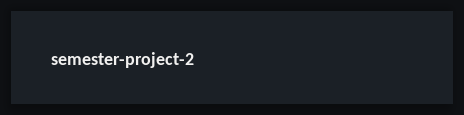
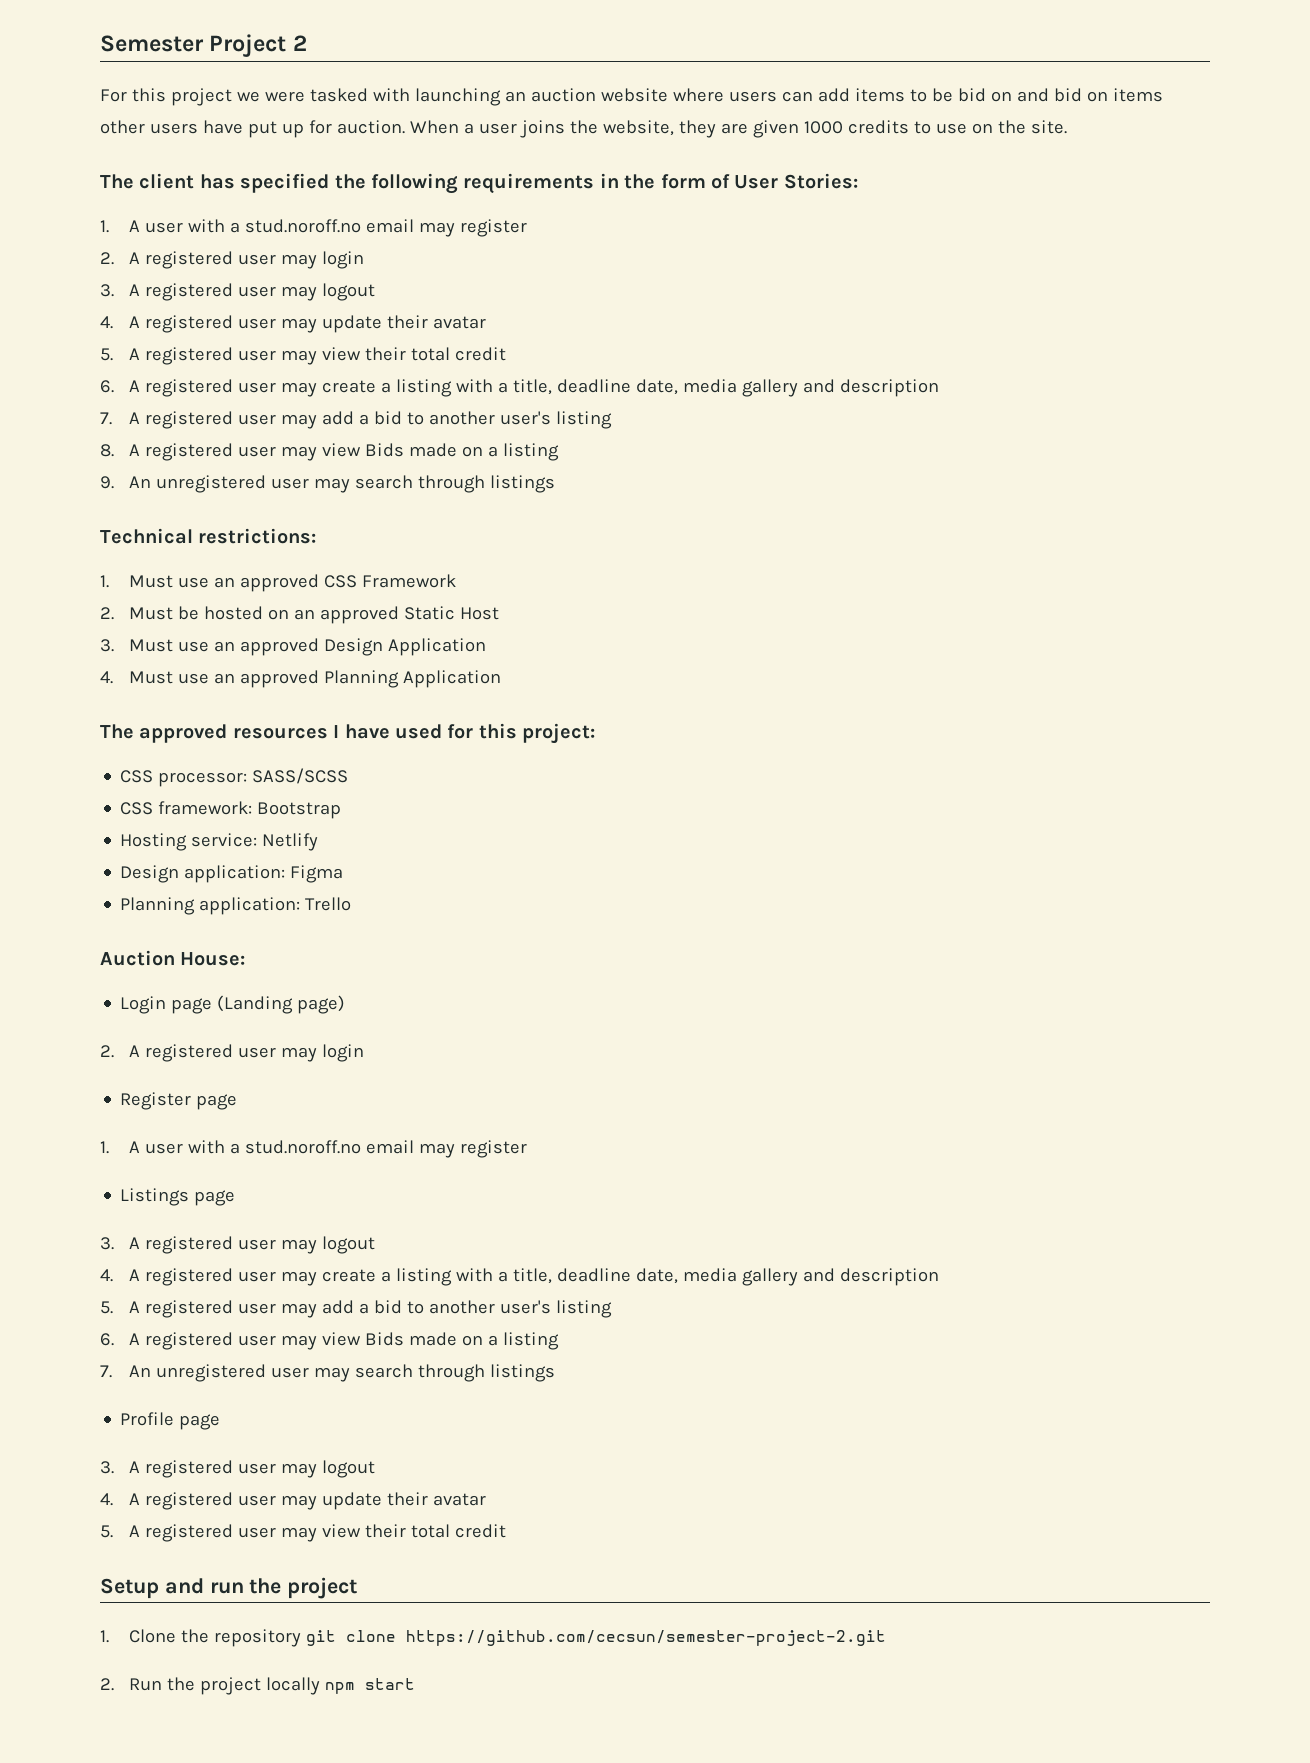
- semester-project-2
+ Semester Project 2
+ For this project we were tasked with launching an auction website where users can add items to be bid on and bid on items other users have put up for auction. When a user joins the website, they are given 1000 credits to use on the site.
+ The client has specified the following requirements in the form of User Stories:
+ 1. A user with a stud.noroff.no email may register
+ 2. A registered user may login
+ 3. A registered user may logout
+ 4. A registered user may update their avatar
+ 5. A registered user may view their total credit
+ 6. A registered user may create a listing with a title, deadline date, media gallery and description
+ 7. A registered user may add a bid to another user's listing
+ 8. A registered user may view Bids made on a listing
+ 9. An unregistered user may search through listings
+ Technical restrictions:
+ 1. Must use an approved CSS Framework
+ 2. Must be hosted on an approved Static Host
+ 3. Must use an approved Design Application
+ 4. Must use an approved Planning Application
+ The approved resources I have used for this project:
+ CSS processor: SASS/SCSS
+ CSS framework: Bootstrap
+ Hosting service: Netlify
+ Design application: Figma
+ Planning application: Trello
+ Auction House:
+ Login page (Landing page)
+ 2. A registered user may login
+ Register page
+ 1. A user with a stud.noroff.no email may register
+ Listings page
+ 3. A registered user may logout
+ 4. A registered user may create a listing with a title, deadline date, media gallery and description
+ 5. A registered user may add a bid to another user's listing
+ 6. A registered user may view Bids made on a listing
+ 7. An unregistered user may search through listings
+ Profile page
+ 3. A registered user may logout
+ 4. A registered user may update their avatar
+ 5. A registered user may view their total credit
+ Setup and run the project
+ 1. Clone the repository git clone https://github.com/cecsun/semester-project-2.git
+ 2. Run the project locally npm start

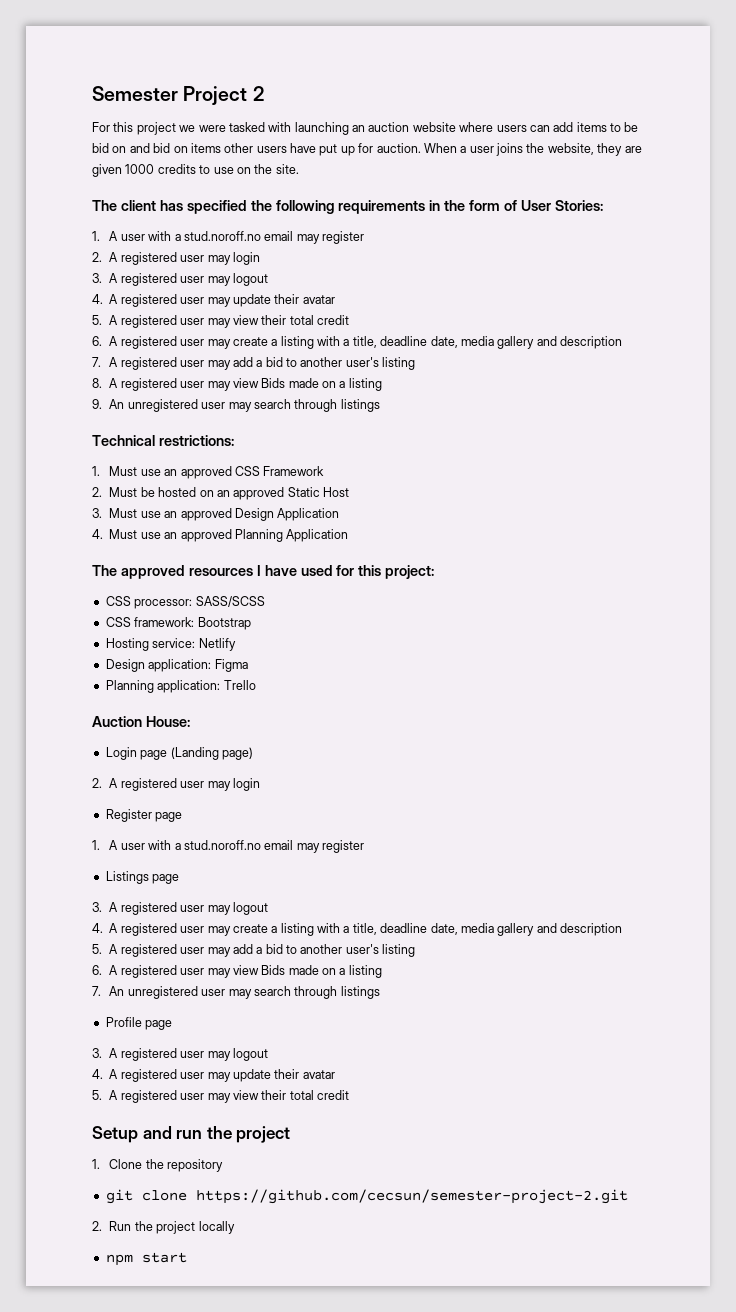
- 1. Clone the repository git clone https://github.com/cecsun/semester-project-2.git
+ 1. Clone the repository
+ git clone https://github.com/cecsun/semester-project-2.git
- 2. Run the project locally npm start
+ 2. Run the project locally
+ npm start

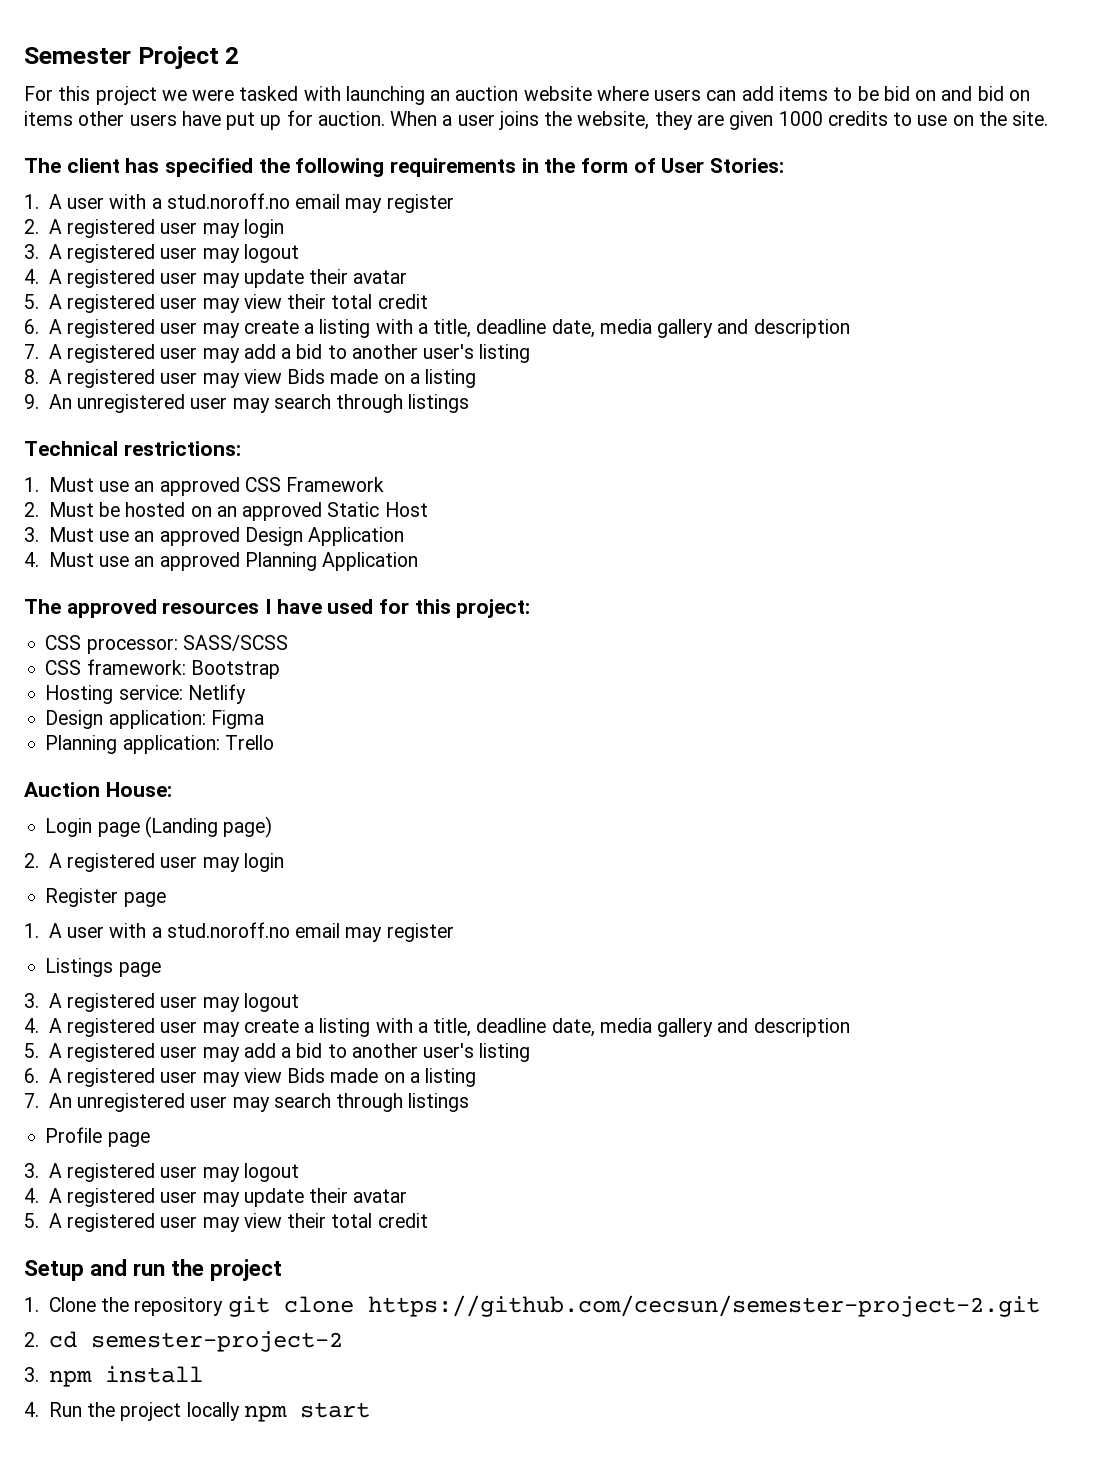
- 1. Clone the repository
- git clone https://github.com/cecsun/semester-project-2.git
+ 1. Clone the repository git clone https://github.com/cecsun/semester-project-2.git
- 2. Run the project locally
- npm start
+ 2. cd semester-project-2
+ 3. npm install
+ 4. Run the project locally npm start

